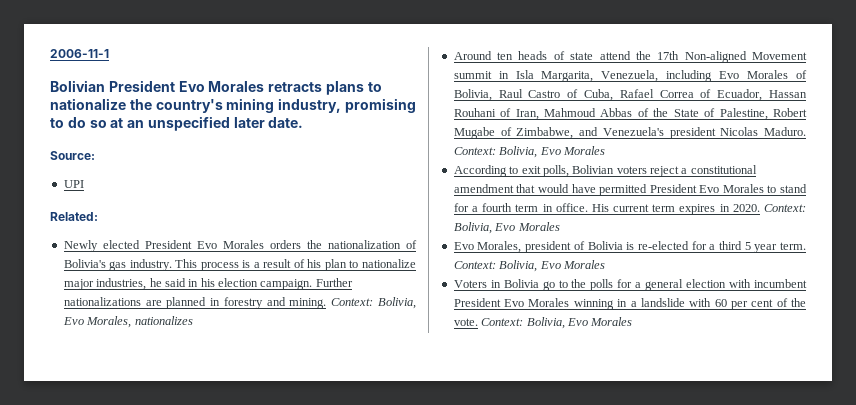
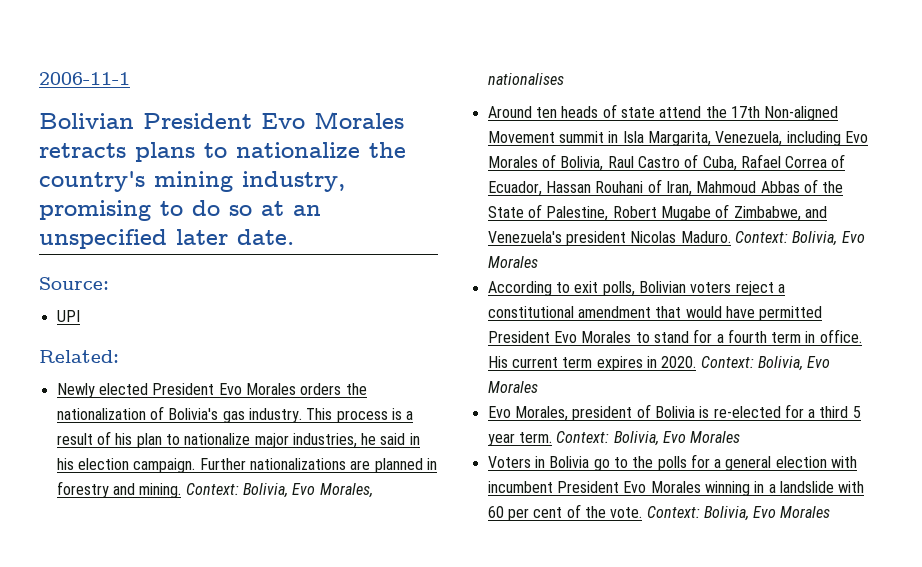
- Context: Bolivia, Evo Morales, nationalizes
+ Context: Bolivia, Evo Morales, nationalises

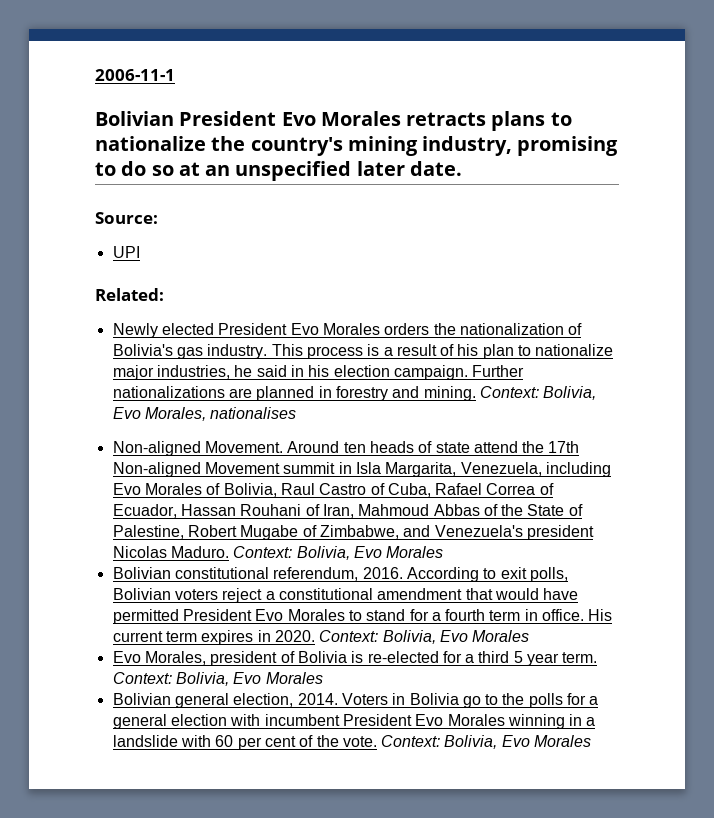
+ Non-aligned Movement.
+ Bolivian constitutional referendum, 2016.
+ Bolivian general election, 2014.

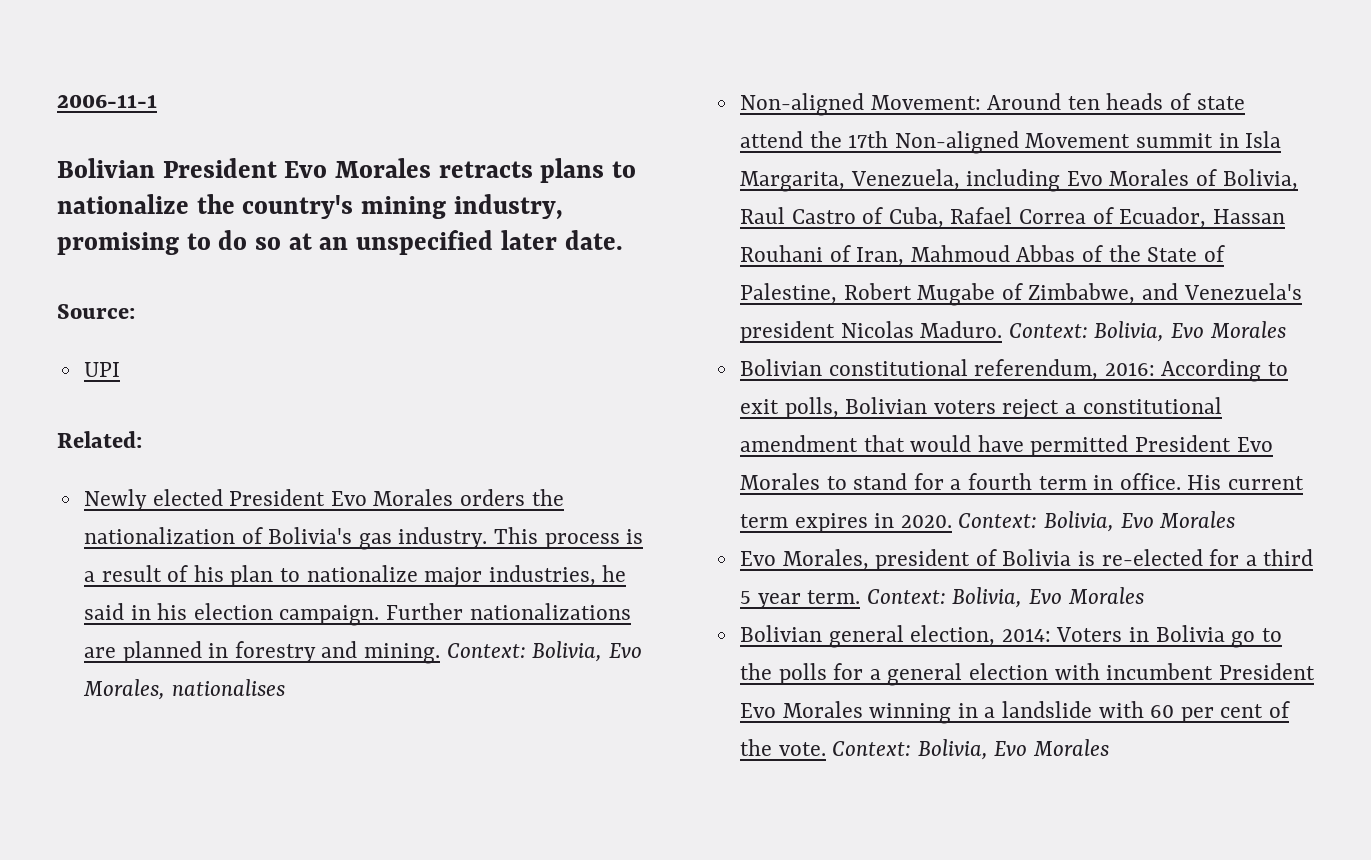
- Non-aligned Movement. Around ten heads of state attend the 17th Non-aligned Movement summit in Isla Margarita, Venezuela, including Evo Morales of Bolivia, Raul Castro of Cuba, Rafael Correa of Ecuador, Hassan Rouhani of Iran, Mahmoud Abbas of the State of Palestine, Robert Mugabe of Zimbabwe, and Venezuela's president Nicolas Maduro.
+ Non-aligned Movement: Around ten heads of state attend the 17th Non-aligned Movement summit in Isla Margarita, Venezuela, including Evo Morales of Bolivia, Raul Castro of Cuba, Rafael Correa of Ecuador, Hassan Rouhani of Iran, Mahmoud Abbas of the State of Palestine, Robert Mugabe of Zimbabwe, and Venezuela's president Nicolas Maduro.
- Bolivian constitutional referendum, 2016. According to exit polls, Bolivian voters reject a constitutional amendment that would have permitted President Evo Morales to stand for a fourth term in office.
+ Bolivian constitutional referendum, 2016: According to exit polls, Bolivian voters reject a constitutional amendment that would have permitted President Evo Morales to stand for a fourth term in office.
- Bolivian general election, 2014. Voters in Bolivia go to the polls for a general election with incumbent President Evo Morales winning in a landslide with 60 per cent of the vote.
+ Bolivian general election, 2014: Voters in Bolivia go to the polls for a general election with incumbent President Evo Morales winning in a landslide with 60 per cent of the vote.

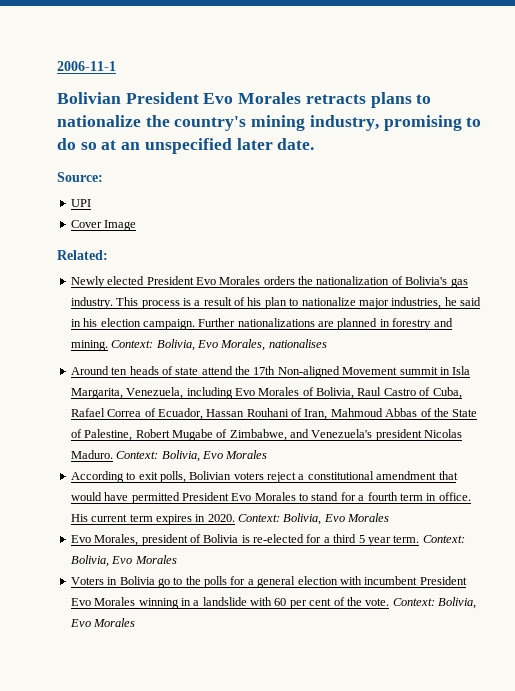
+ Cover Image
- Non-aligned Movement: Around ten heads of state attend the 17th Non-aligned Movement summit in Isla Margarita, Venezuela, including Evo Morales of Bolivia, Raul Castro of Cuba, Rafael Correa of Ecuador, Hassan Rouhani of Iran, Mahmoud Abbas of the State of Palestine, Robert Mugabe of Zimbabwe, and Venezuela's president Nicolas Maduro.
+ Around ten heads of state attend the 17th Non-aligned Movement summit in Isla Margarita, Venezuela, including Evo Morales of Bolivia, Raul Castro of Cuba, Rafael Correa of Ecuador, Hassan Rouhani of Iran, Mahmoud Abbas of the State of Palestine, Robert Mugabe of Zimbabwe, and Venezuela's president Nicolas Maduro.
- Bolivian constitutional referendum, 2016: According to exit polls, Bolivian voters reject a constitutional amendment that would have permitted President Evo Morales to stand for a fourth term in office.
+ According to exit polls, Bolivian voters reject a constitutional amendment that would have permitted President Evo Morales to stand for a fourth term in office.
- Bolivian general election, 2014: Voters in Bolivia go to the polls for a general election with incumbent President Evo Morales winning in a landslide with 60 per cent of the vote.
+ Voters in Bolivia go to the polls for a general election with incumbent President Evo Morales winning in a landslide with 60 per cent of the vote.

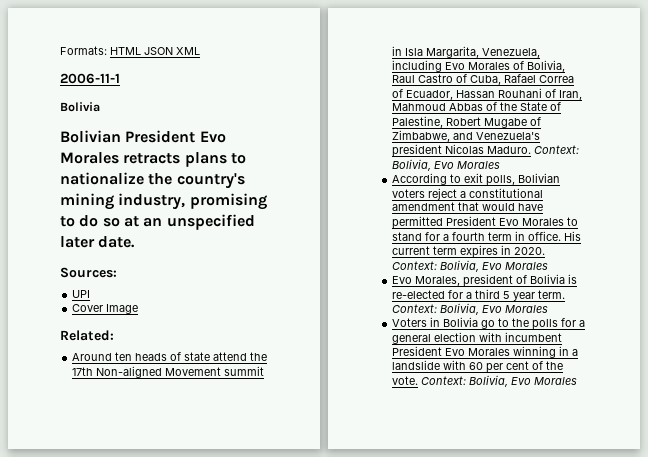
+ Formats: HTML JSON XML
  2006-11-1
+ Bolivia
- Source:
+ Sources:
- Newly elected President Evo Morales orders the nationalization of Bolivia's gas industry. This process is a result of his plan to nationalize major industries, he said in his election campaign. Further nationalizations are planned in forestry and mining. Context: Bolivia, Evo Morales, nationalises

